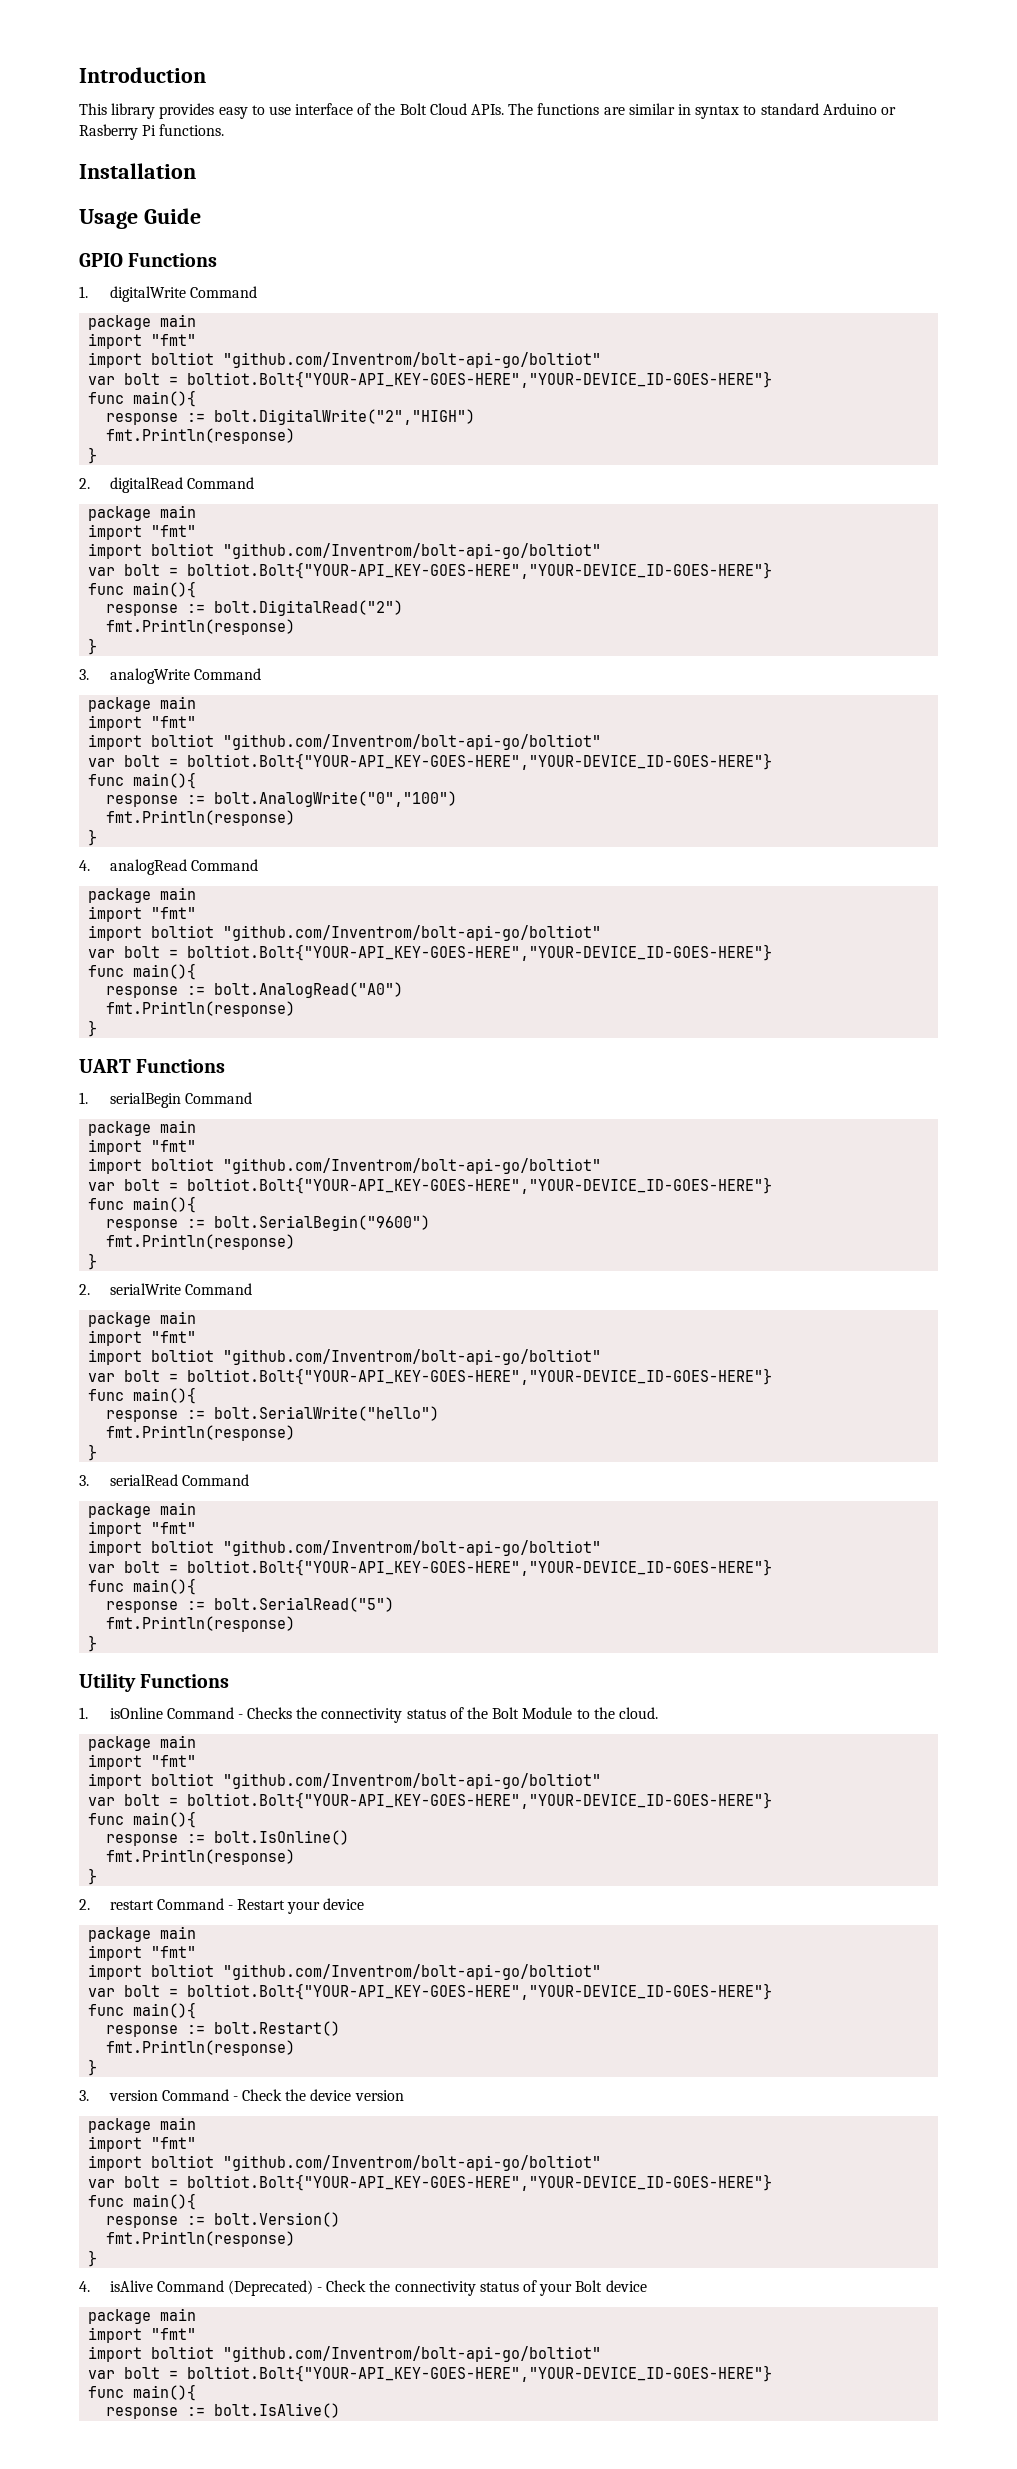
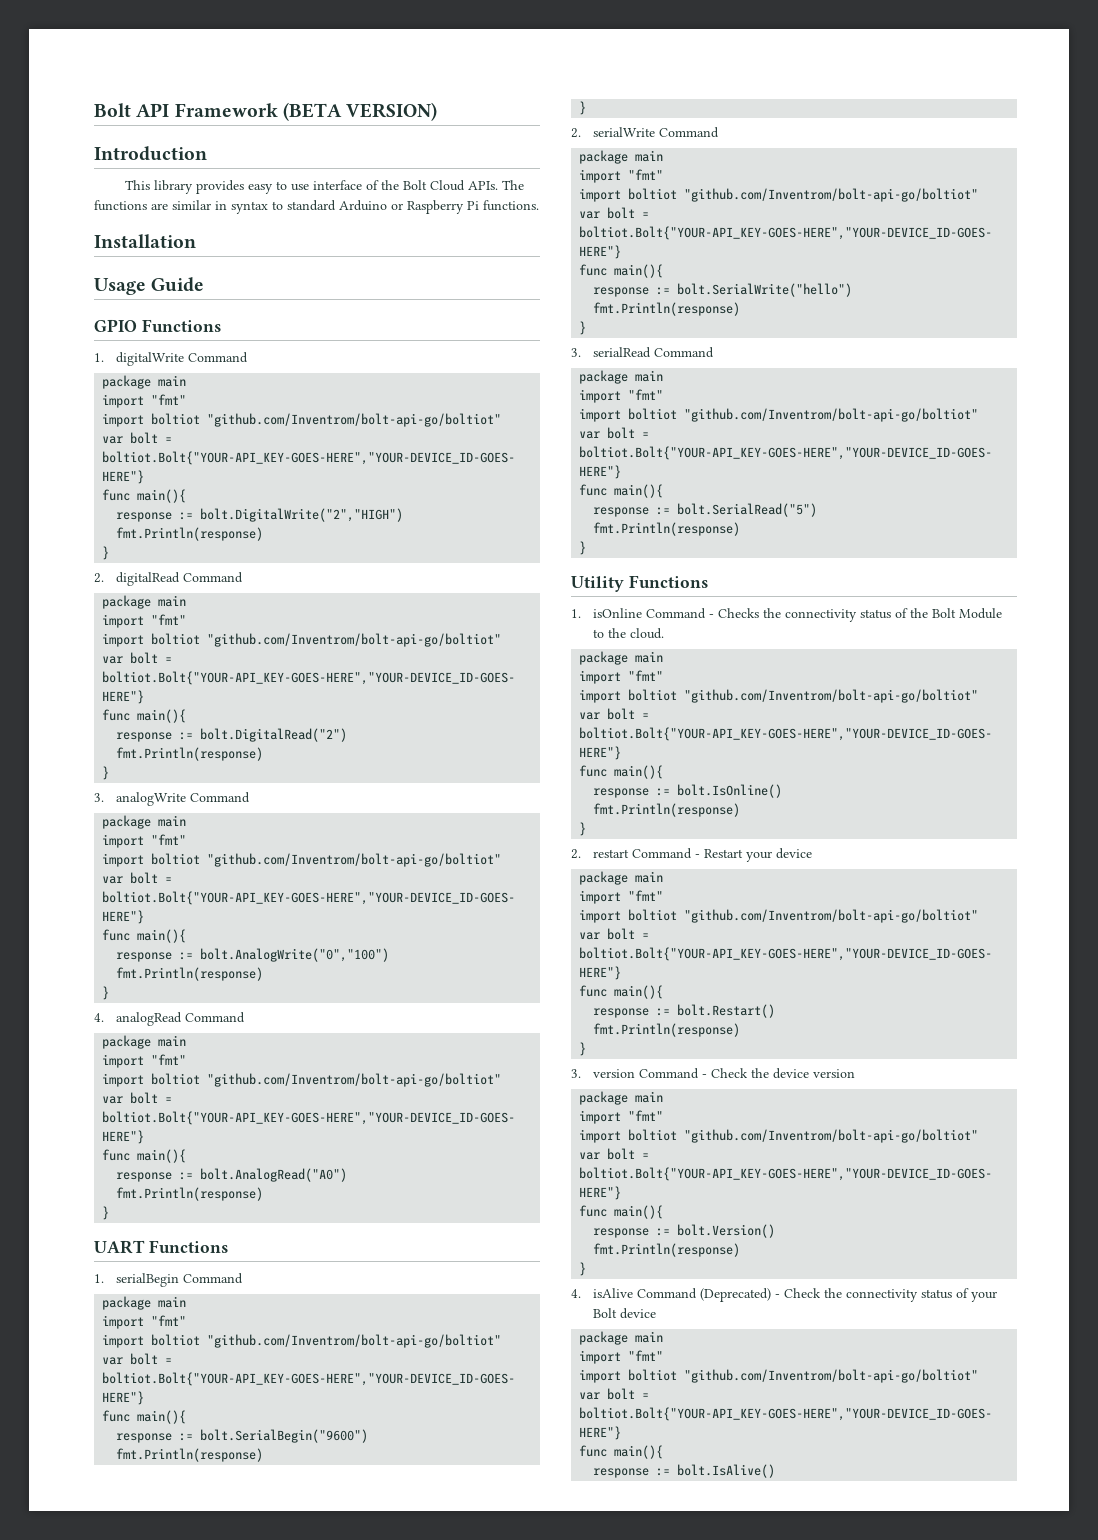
+ Bolt API Framework (BETA VERSION)
- The functions are similar in syntax to standard Arduino or Rasberry Pi functions.
+ The functions are similar in syntax to standard Arduino or Raspberry Pi functions.

